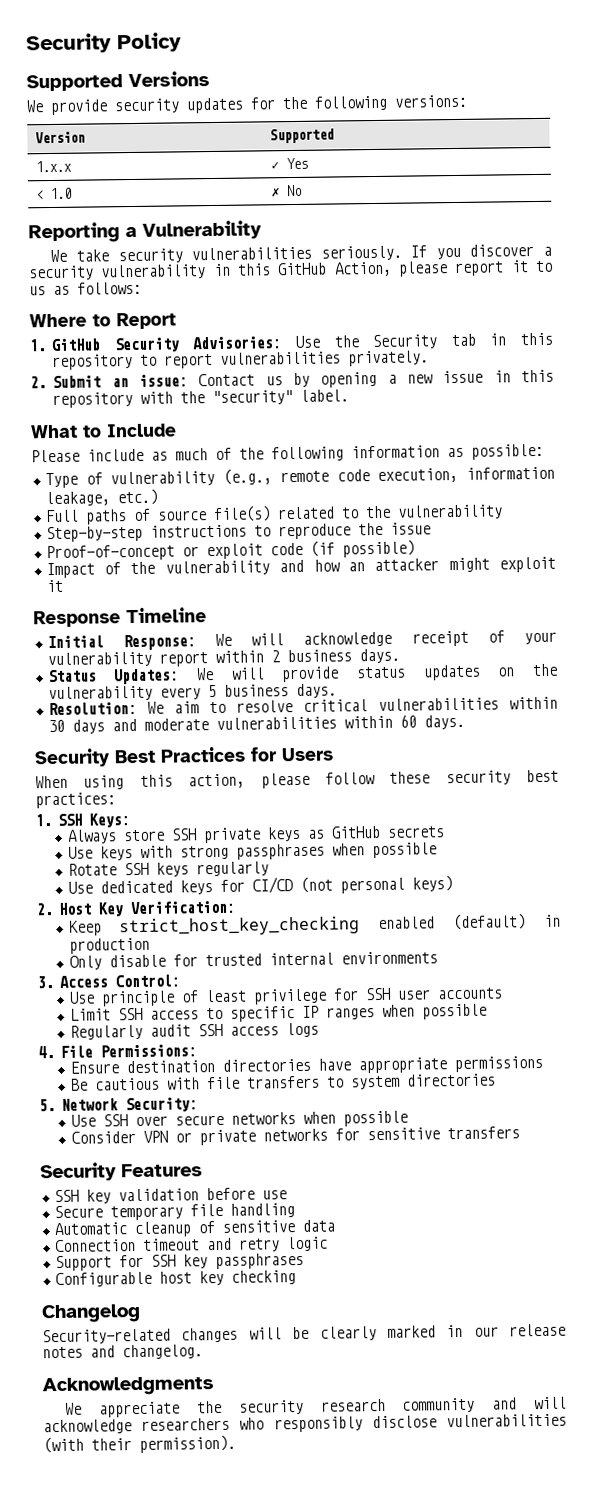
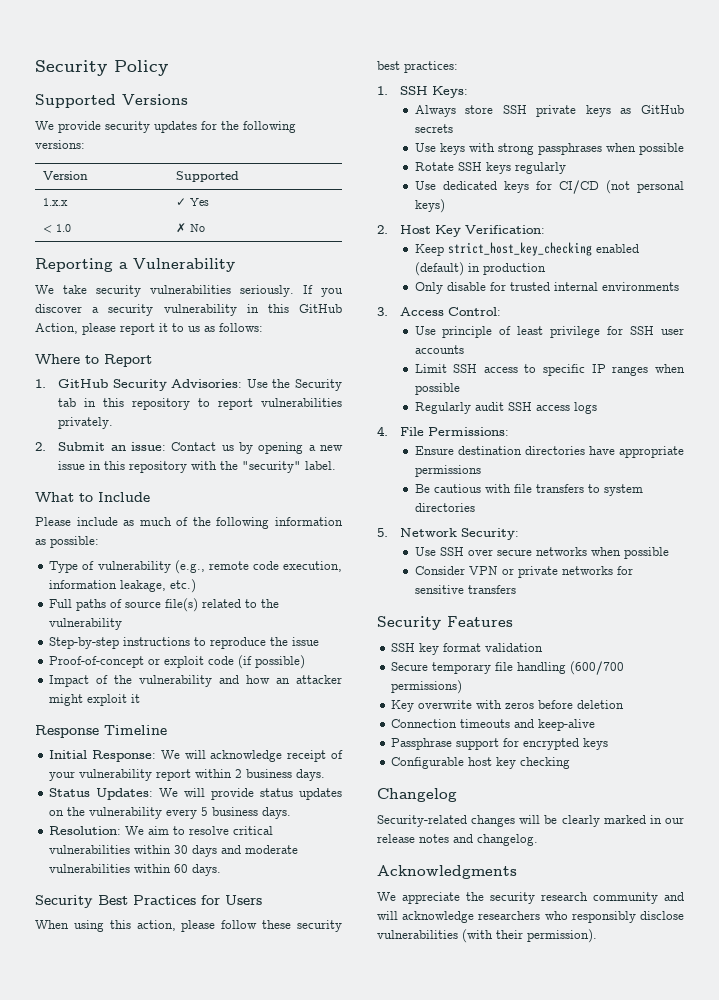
- SSH key validation before use
+ SSH key format validation
- Secure temporary file handling
- Automatic cleanup of sensitive data
- Connection timeout and retry logic
- Support for SSH key passphrases
+ Secure temporary file handling (600/700 permissions)
+ Key overwrite with zeros before deletion
+ Connection timeouts and keep-alive
+ Passphrase support for encrypted keys

